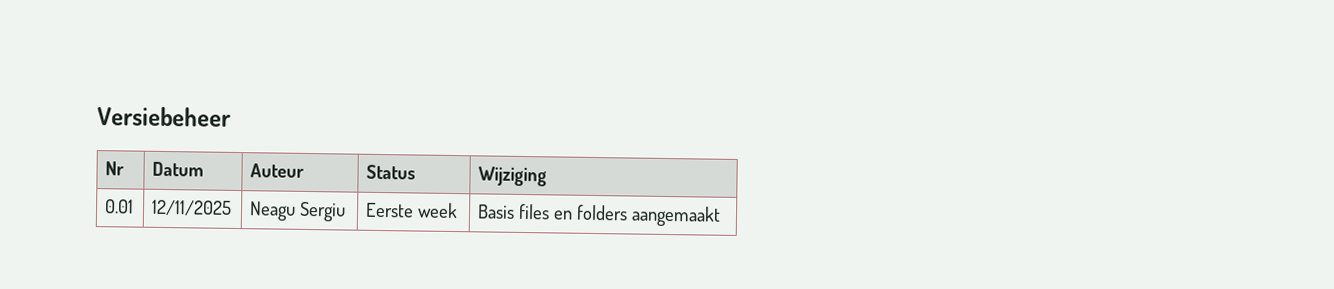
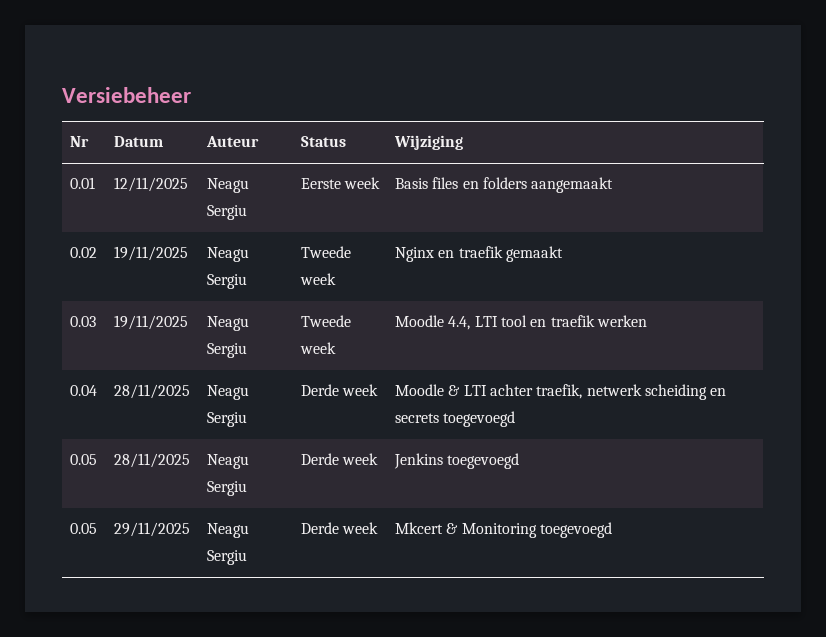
+ 0.02 | 19/11/2025 | Neagu Sergiu | Tweede week | Nginx en traefik gemaakt
+ 0.03 | 19/11/2025 | Neagu Sergiu | Tweede week | Moodle 4.4, LTI tool en traefik werken
+ 0.04 | 28/11/2025 | Neagu Sergiu | Derde week | Moodle & LTI achter traefik, netwerk scheiding en secrets toegevoegd
+ 0.05 | 28/11/2025 | Neagu Sergiu | Derde week | Jenkins toegevoegd
+ 0.05 | 29/11/2025 | Neagu Sergiu | Derde week | Mkcert & Monitoring toegevoegd

